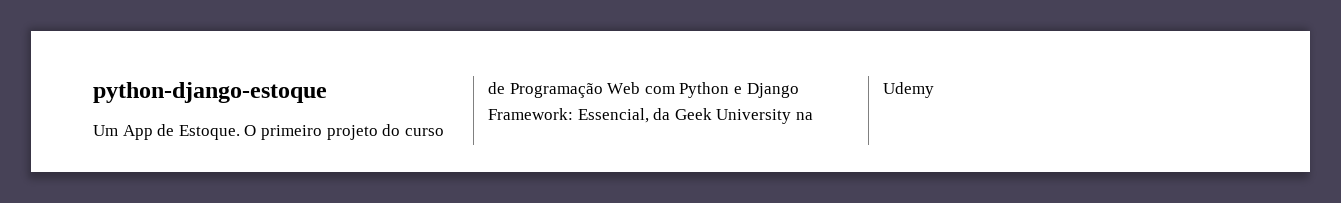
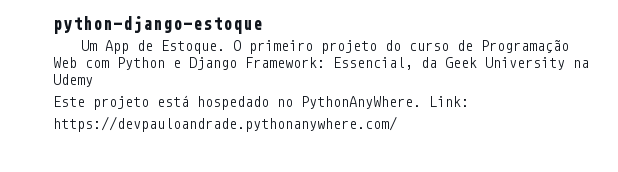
+ Este projeto está hospedado no PythonAnyWhere. Link:
+ https://devpauloandrade.pythonanywhere.com/

